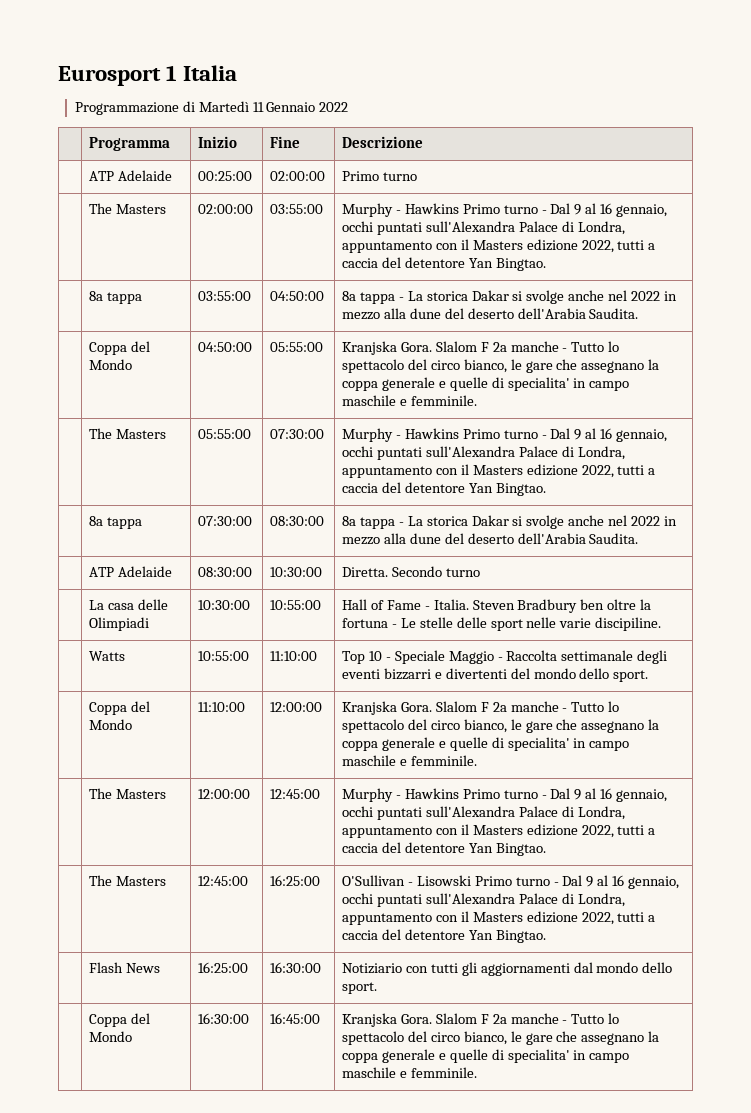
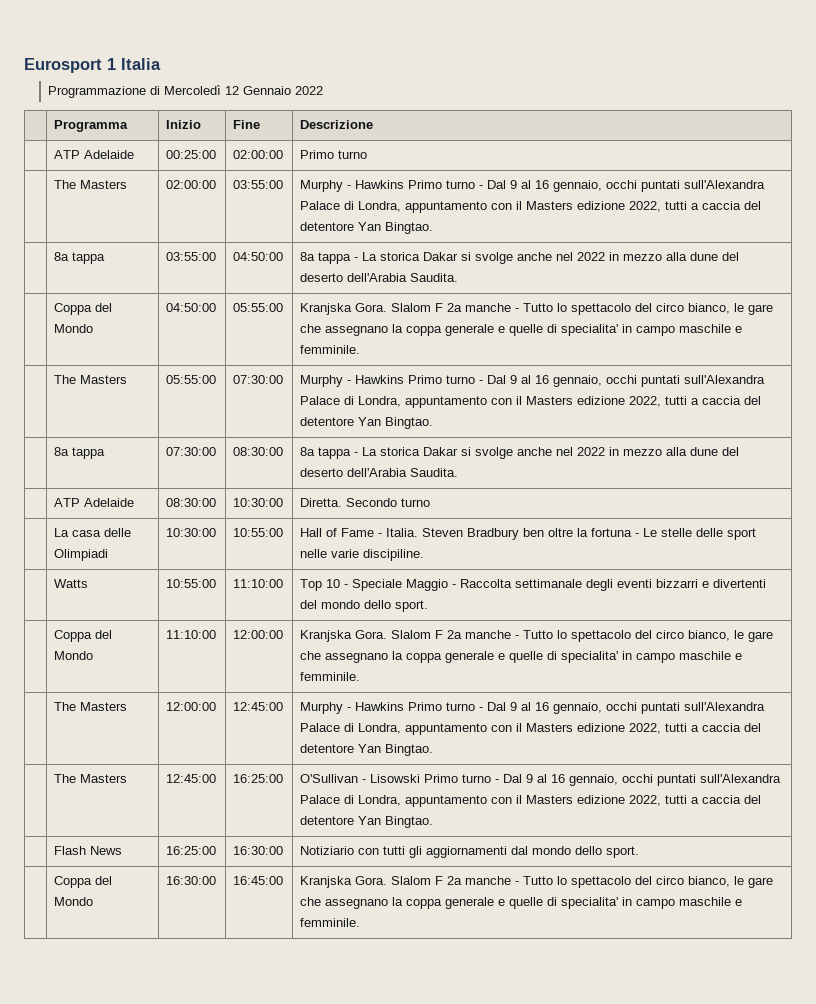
- Programmazione di Martedì 11 Gennaio 2022
+ Programmazione di Mercoledì 12 Gennaio 2022

